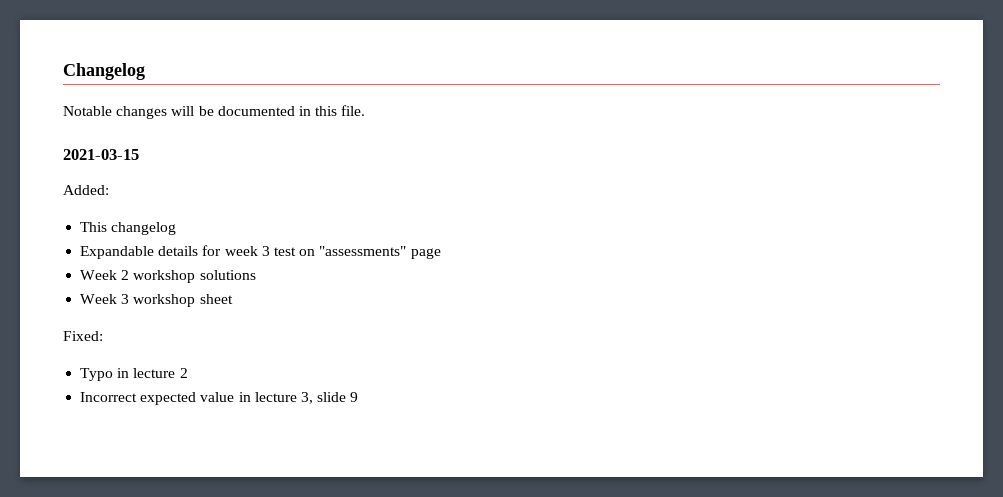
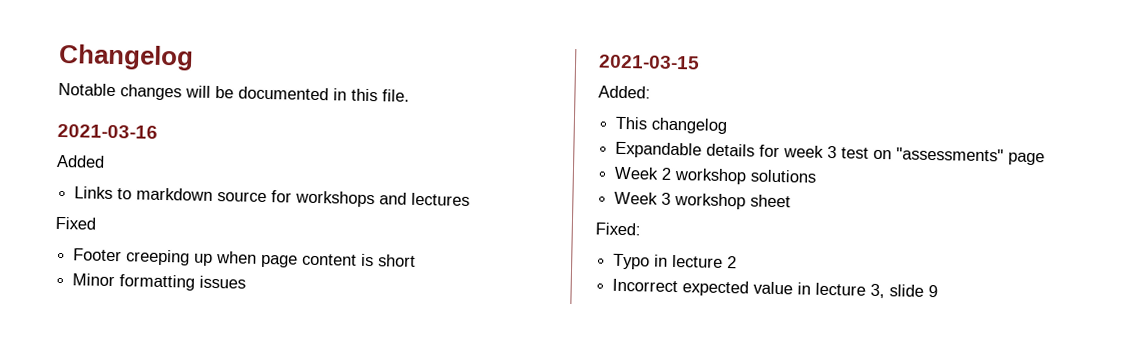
+ 2021-03-16
+ Added
+ Links to markdown source for workshops and lectures
+ Fixed
+ Footer creeping up when page content is short
+ Minor formatting issues

